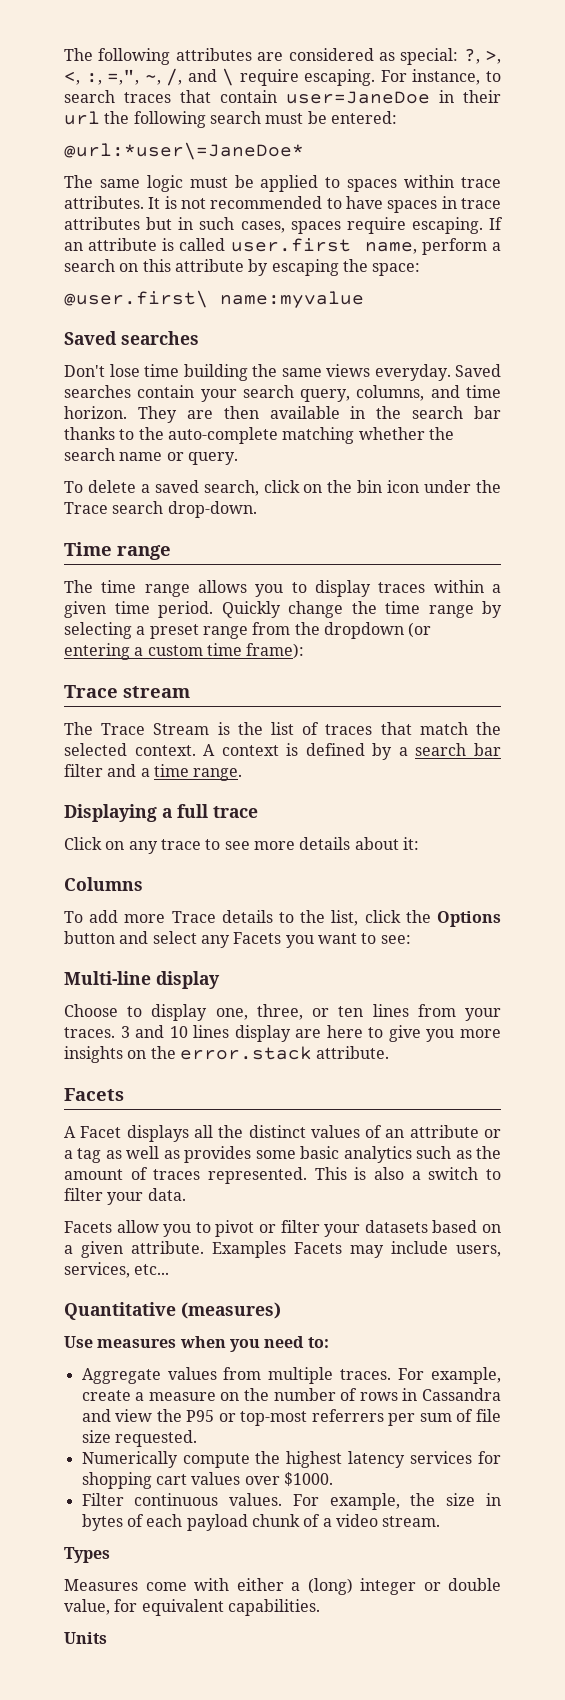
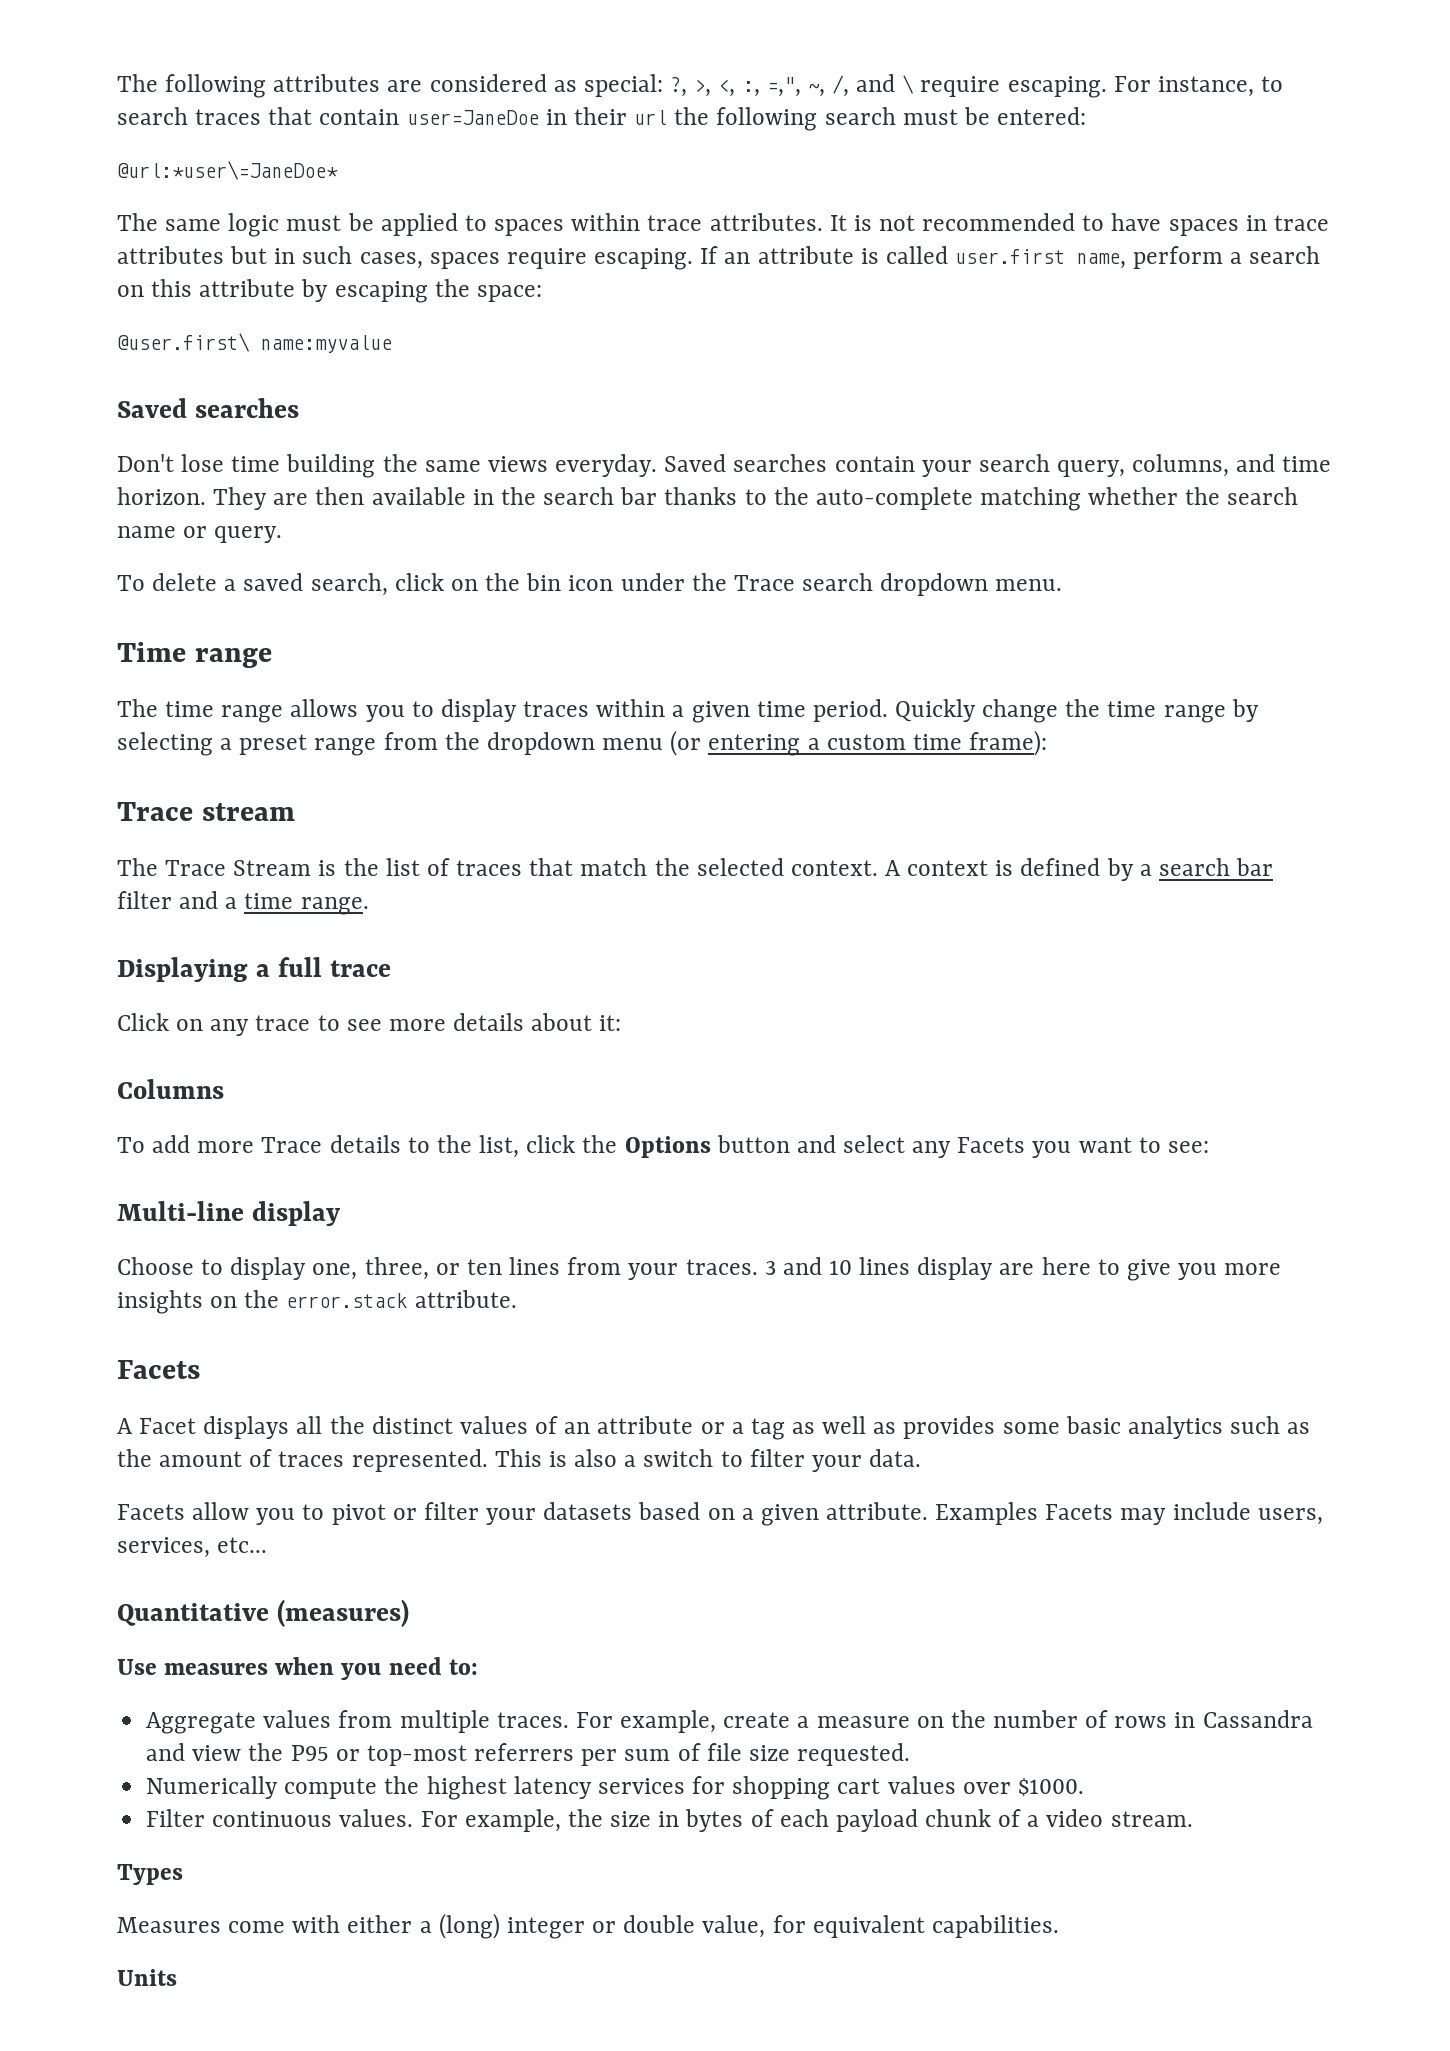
- To delete a saved search, click on the bin icon under the Trace search drop-down.
+ To delete a saved search, click on the bin icon under the Trace search dropdown menu.
- Quickly change the time range by selecting a preset range from the dropdown (or entering a custom time frame):
+ Quickly change the time range by selecting a preset range from the dropdown menu (or entering a custom time frame):

